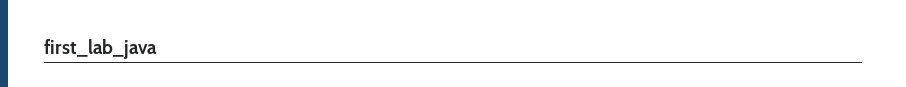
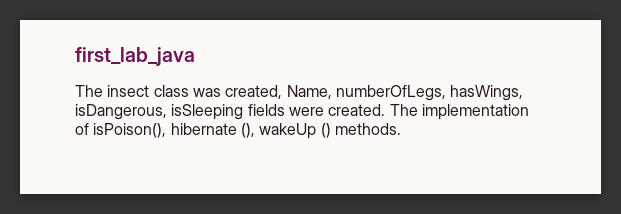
+ The insect class was created, Name, numberOfLegs, hasWings, isDangerous, isSleeping fields were created. The implementation of isPoison(), hibernate (), wakeUp () methods.

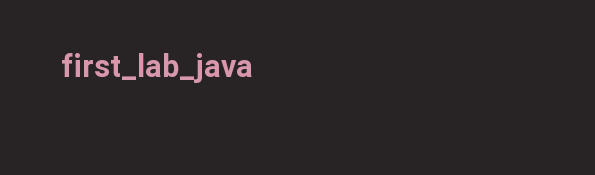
- The insect class was created, Name, numberOfLegs, hasWings, isDangerous, isSleeping fields were created. The implementation of isPoison(), hibernate (), wakeUp () methods.

